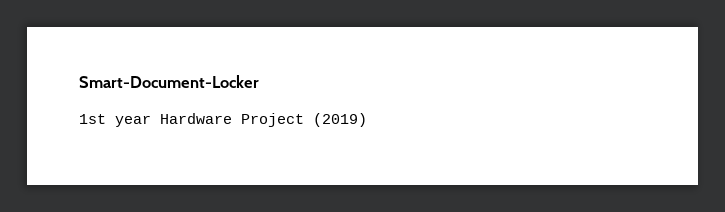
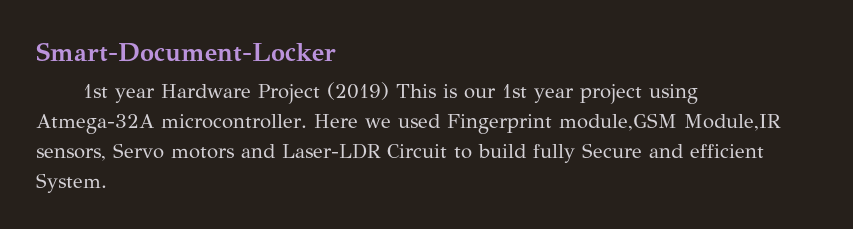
- 1st year Hardware Project (2019)
+ 1st year Hardware Project (2019) This is our 1st year project using Atmega-32A microcontroller. Here we used Fingerprint module,GSM Module,IR sensors, Servo motors and Laser-LDR Circuit to build fully Secure and efficient System.

